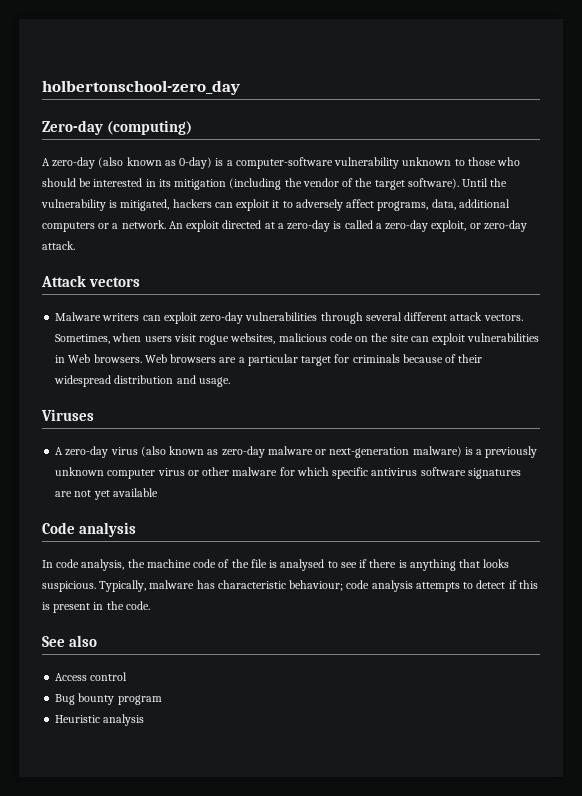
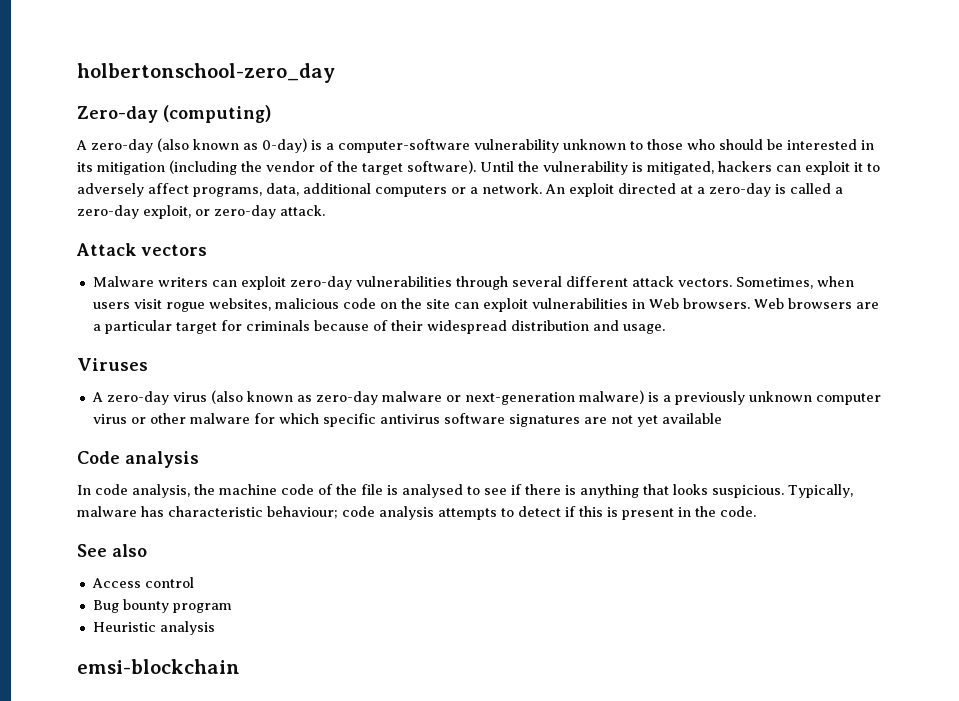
+ emsi-blockchain

